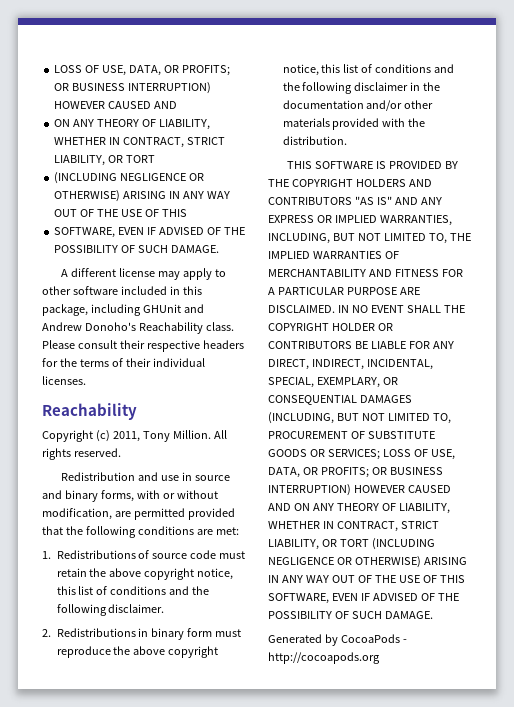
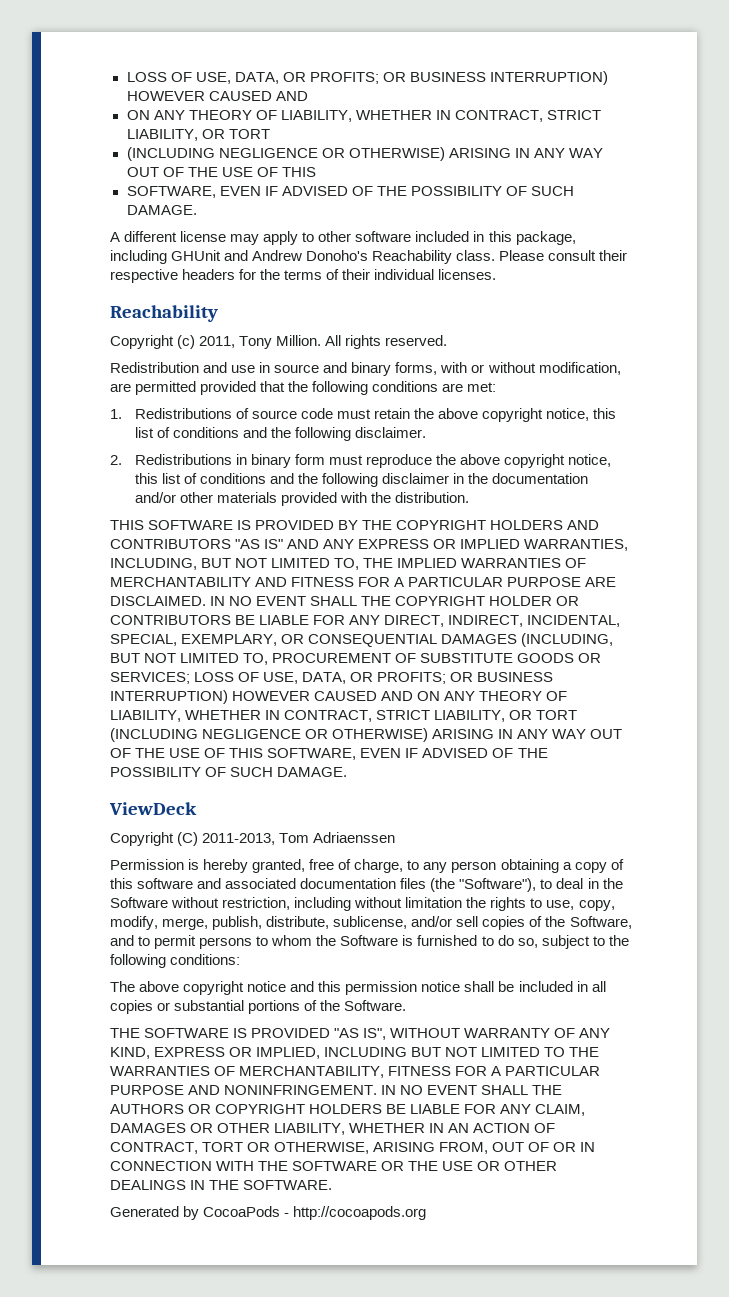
+ ViewDeck
+ Copyright (C) 2011-2013, Tom Adriaenssen
+ Permission is hereby granted, free of charge, to any person obtaining a copy of this software and associated documentation files (the "Software"), to deal in the Software without restriction, including without limitation the rights to use, copy, modify, merge, publish, distribute, sublicense, and/or sell copies of the Software, and to permit persons to whom the Software is furnished to do so, subject to the following conditions:
+ The above copyright notice and this permission notice shall be included in all copies or substantial portions of the Software.
+ THE SOFTWARE IS PROVIDED "AS IS", WITHOUT WARRANTY OF ANY KIND, EXPRESS OR IMPLIED, INCLUDING BUT NOT LIMITED TO THE WARRANTIES OF MERCHANTABILITY, FITNESS FOR A PARTICULAR PURPOSE AND NONINFRINGEMENT. IN NO EVENT SHALL THE AUTHORS OR COPYRIGHT HOLDERS BE LIABLE FOR ANY CLAIM, DAMAGES OR OTHER LIABILITY, WHETHER IN AN ACTION OF CONTRACT, TORT OR OTHERWISE, ARISING FROM, OUT OF OR IN CONNECTION WITH THE SOFTWARE OR THE USE OR OTHER DEALINGS IN THE SOFTWARE.

